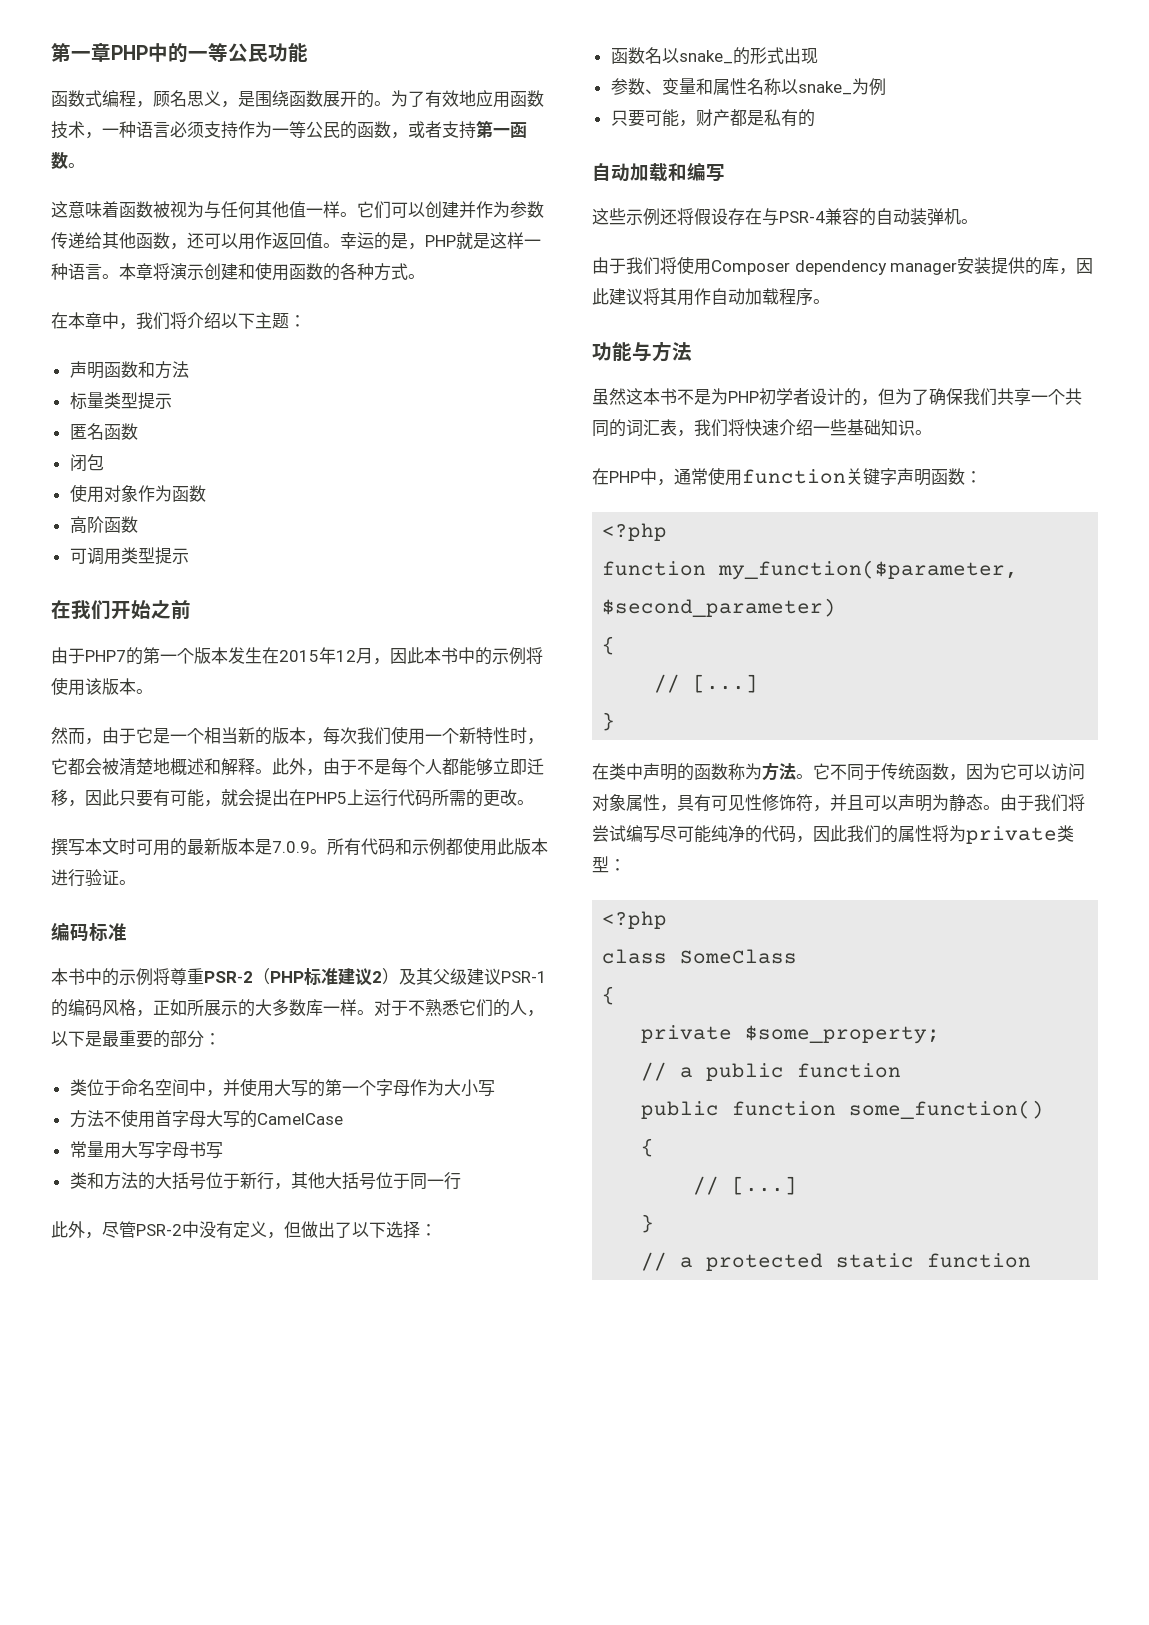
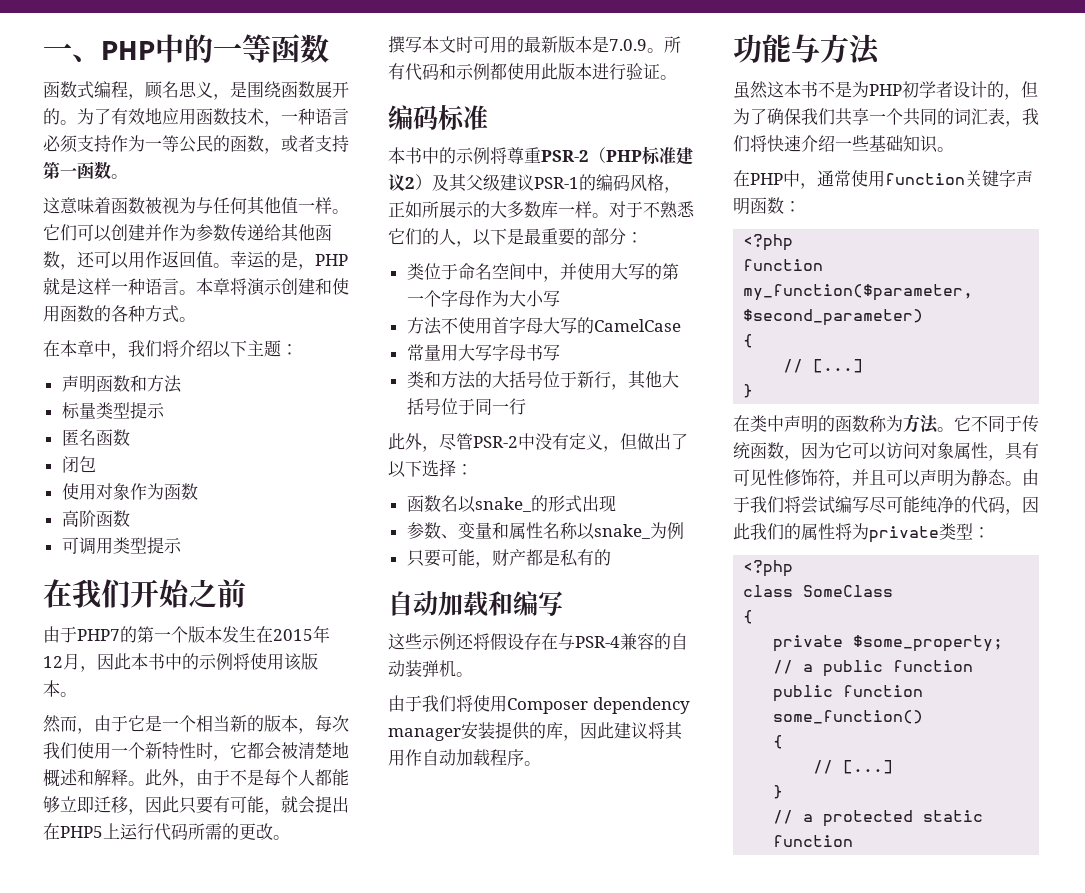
- 第一章PHP中的一等公民功能
+ 一、PHP中的一等函数

